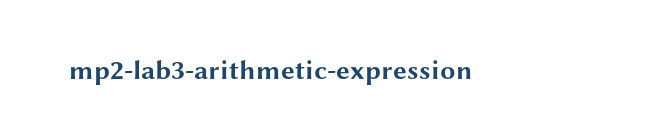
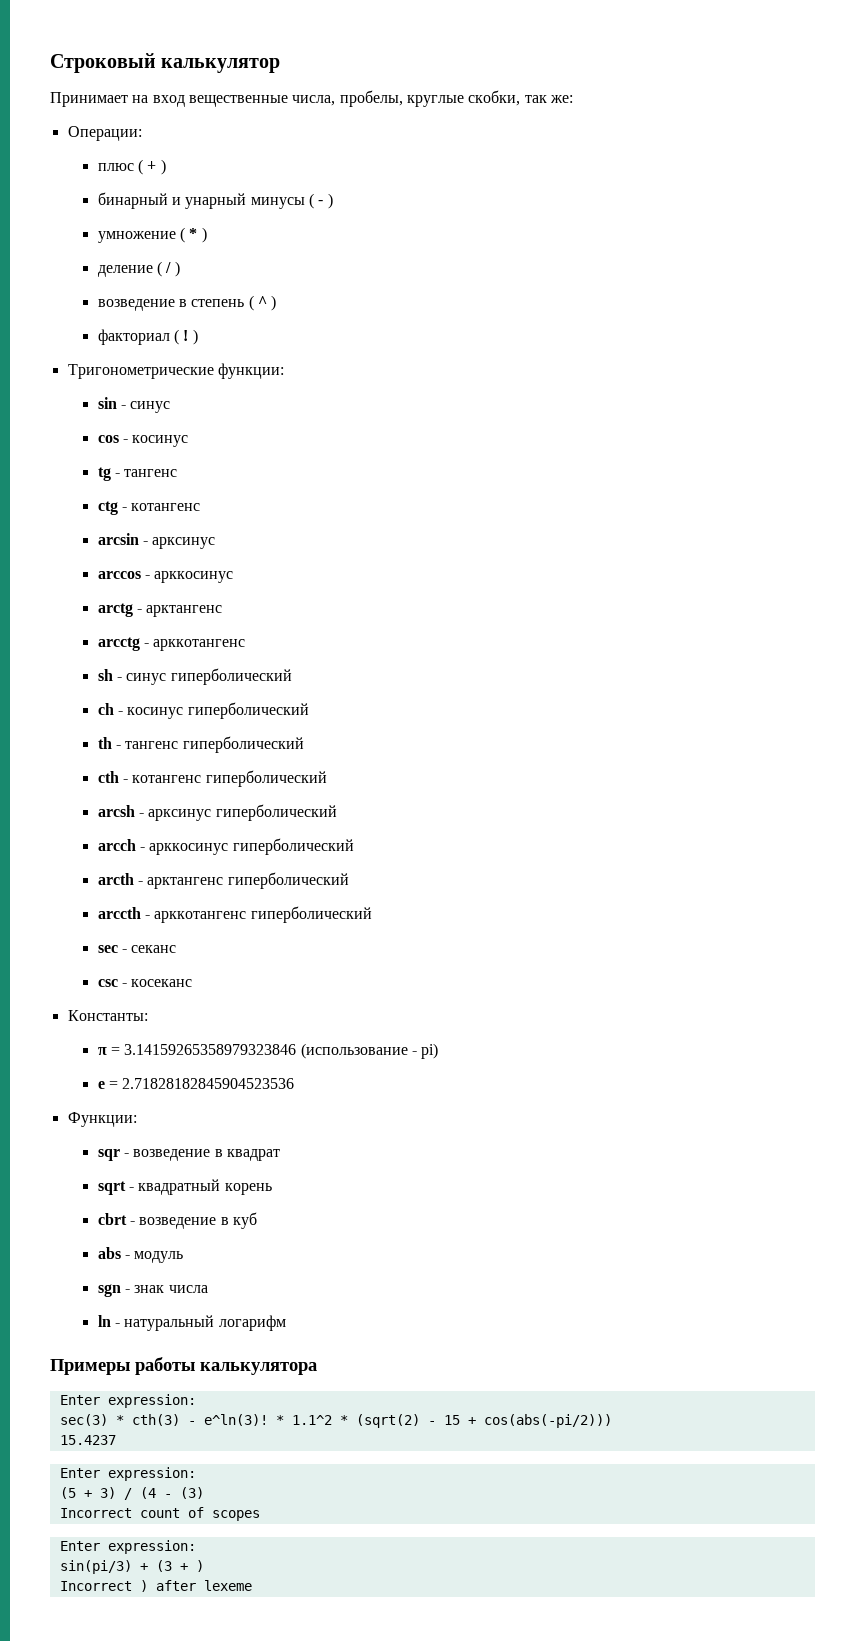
- mp2-lab3-arithmetic-expression
+ Строковый калькулятор
+ Принимает на вход вещественные числа, пробелы, круглые скобки, так же:
+ Операции:
+ плюс ( + )
+ бинарный и унарный минусы ( - )
+ умножение ( * )
+ деление ( / )
+ возведение в степень ( ^ )
+ факториал ( ! )
+ Тригонометрические функции:
+ sin - синус
+ cos - косинус
+ tg - тангенс
+ ctg - котангенс
+ arcsin - арксинус
+ arccos - арккосинус
+ arctg - арктангенс
+ arcctg - арккотангенс
+ sh - синус гиперболический
+ ch - косинус гиперболический
+ th - тангенс гиперболический
+ cth - котангенс гиперболический
+ arcsh - арксинус гиперболический
+ arcch - арккосинус гиперболический
+ arcth - арктангенс гиперболический
+ arccth - арккотангенс гиперболический
+ sec - секанс
+ csc - косеканс
+ Константы:
+ π = 3.14159265358979323846 (использование - pi)
+ e = 2.71828182845904523536
+ Функции:
+ sqr - возведение в квадрат
+ sqrt - квадратный корень
+ cbrt - возведение в куб
+ abs - модуль
+ sgn - знак числа
+ ln - натуральный логарифм
+ Примеры работы калькулятора
+ Enter expression:
+ sec(3) * cth(3) - e^ln(3)! * 1.1^2 * (sqrt(2) - 15 + cos(abs(-pi/2)))
+ 15.4237
+ Enter expression:
+ (5 + 3) / (4 - (3)
+ Incorrect count of scopes
+ Enter expression:
+ sin(pi/3) + (3 + )
+ Incorrect ) after lexeme

